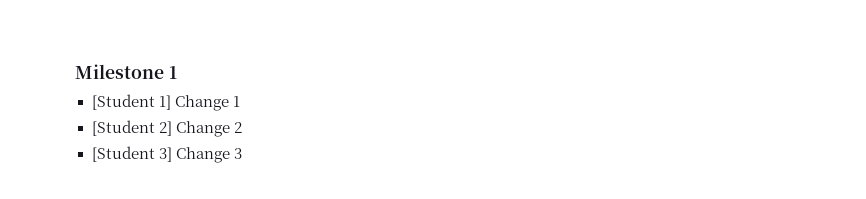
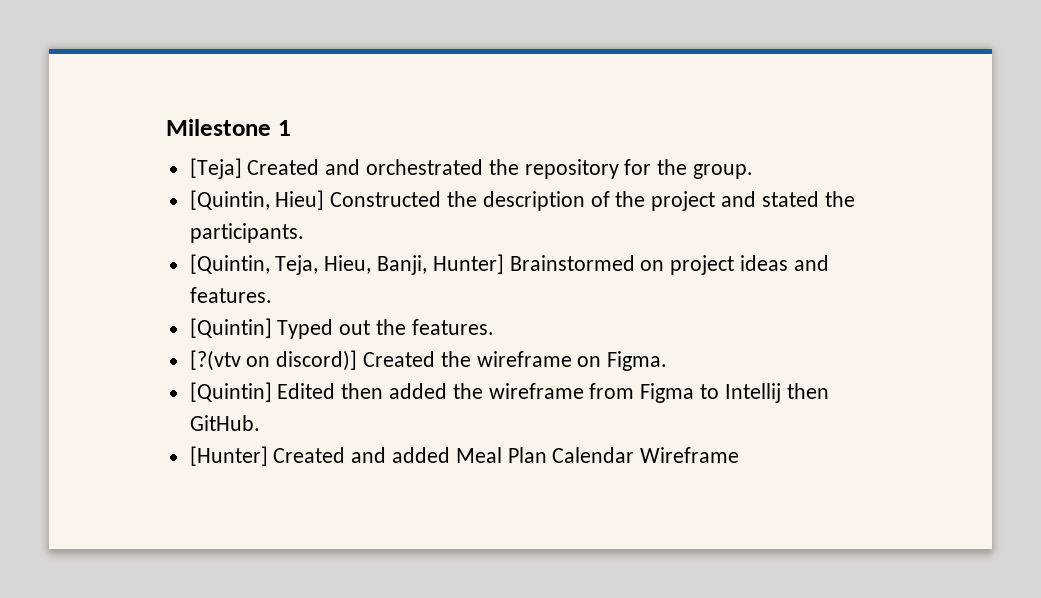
- [Student 1] Change 1
- [Student 2] Change 2
- [Student 3] Change 3
+ [Teja] Created and orchestrated the repository for the group.
+ [Quintin, Hieu] Constructed the description of the project and stated the participants.
+ [Quintin, Teja, Hieu, Banji, Hunter] Brainstormed on project ideas and features.
+ [Quintin] Typed out the features.
+ [?(vtv on discord)] Created the wireframe on Figma.
+ [Quintin] Edited then added the wireframe from Figma to Intellij then GitHub.
+ [Hunter] Created and added Meal Plan Calendar Wireframe

